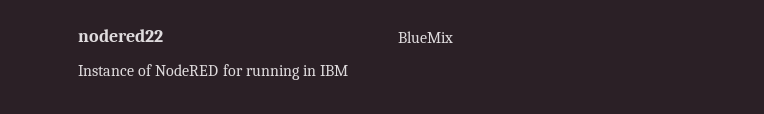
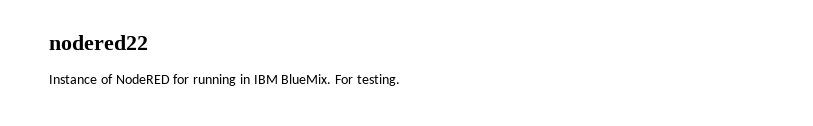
- Instance of NodeRED for running in IBM BlueMix
+ Instance of NodeRED for running in IBM BlueMix. For testing.

